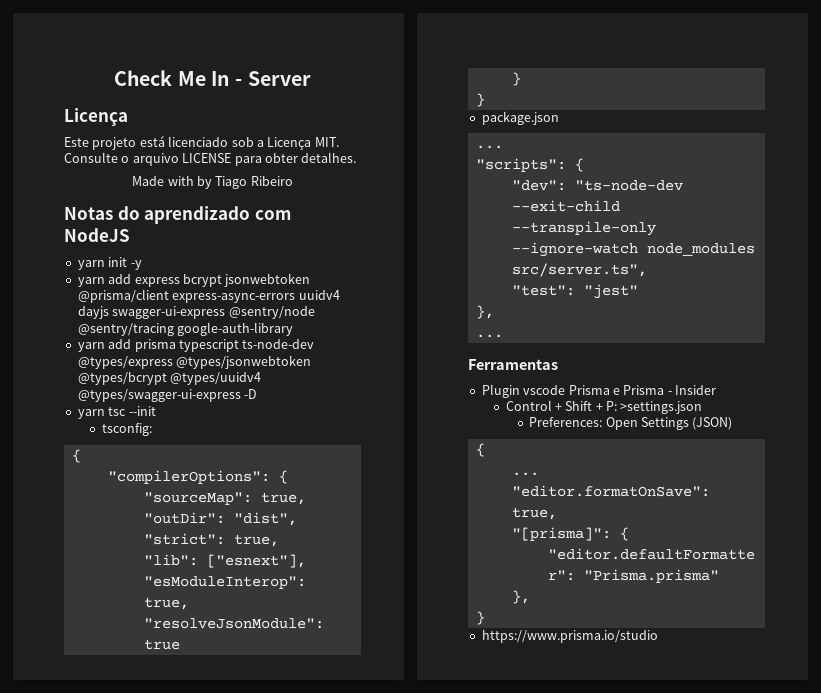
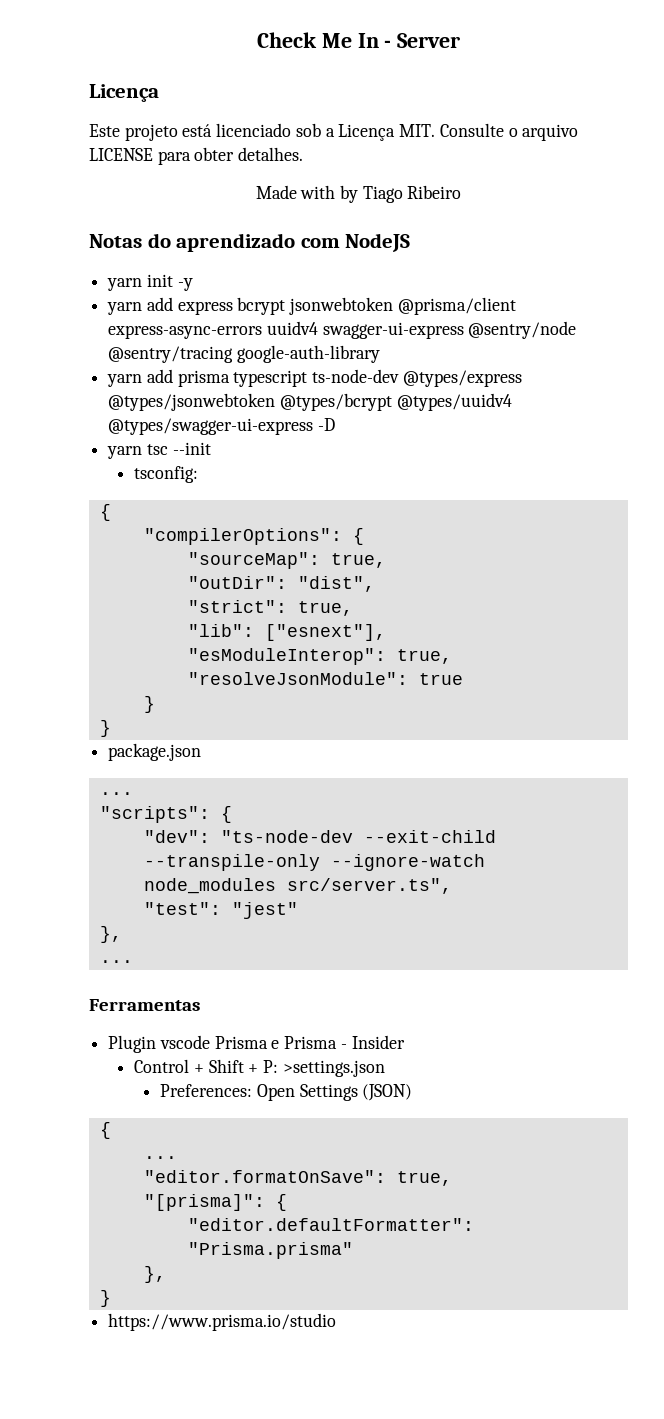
- yarn add express bcrypt jsonwebtoken @prisma/client express-async-errors uuidv4 dayjs swagger-ui-express @sentry/node @sentry/tracing google-auth-library
+ yarn add express bcrypt jsonwebtoken @prisma/client express-async-errors uuidv4 swagger-ui-express @sentry/node @sentry/tracing google-auth-library

